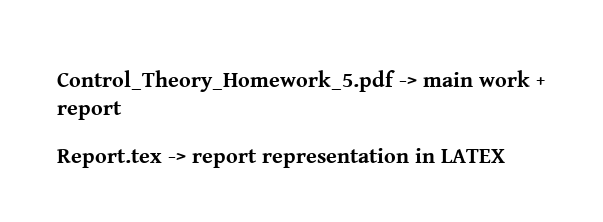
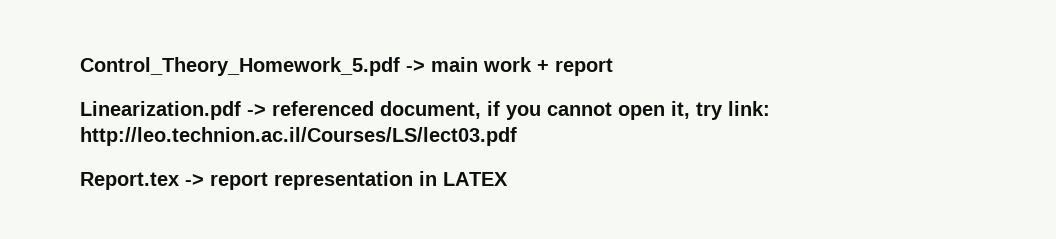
+ Linearization.pdf -> referenced document, if you cannot open it, try link: http://leo.technion.ac.il/Courses/LS/lect03.pdf

